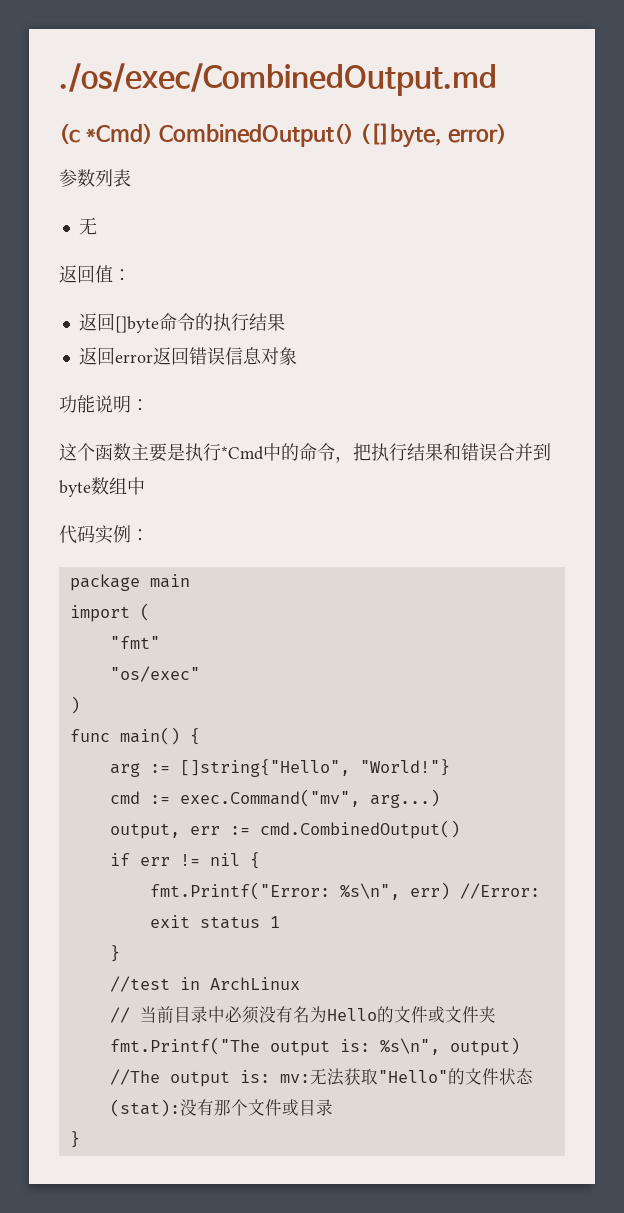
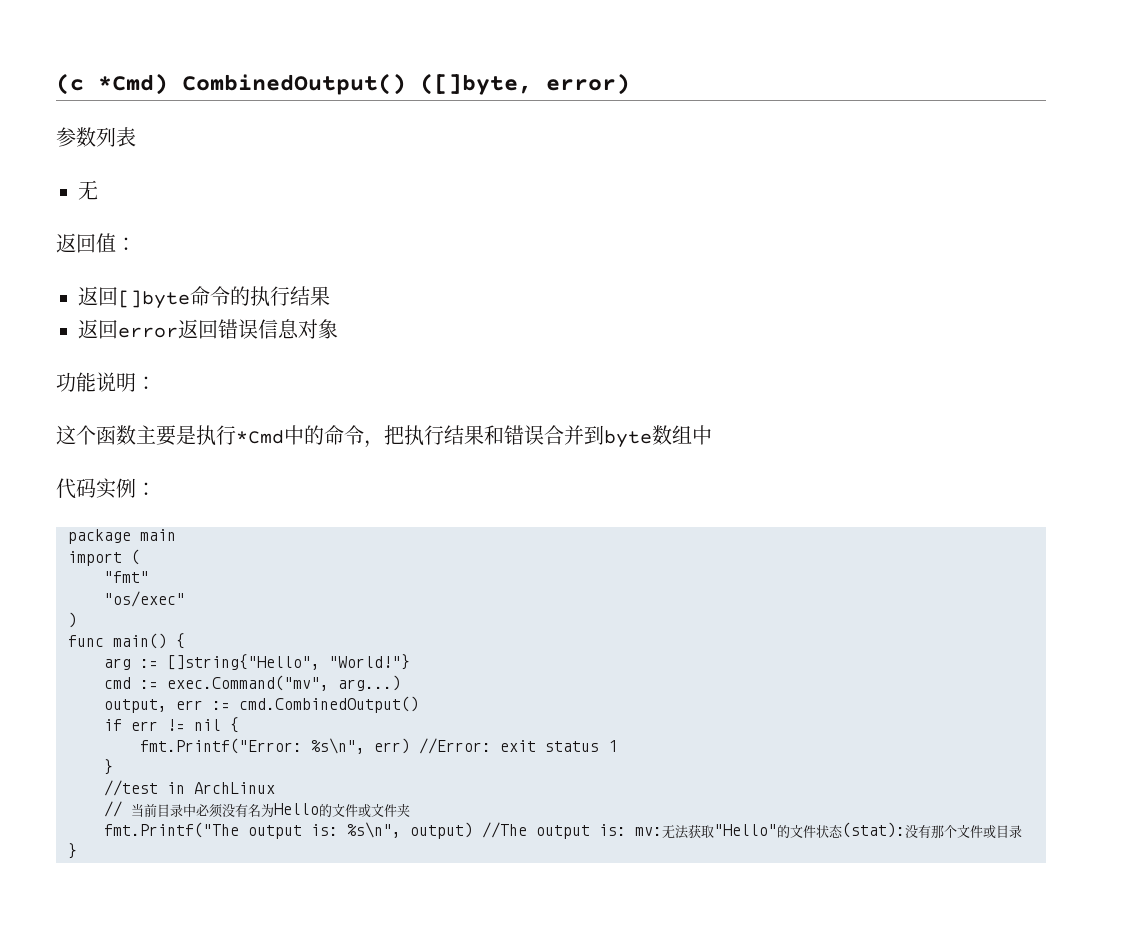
- ./os/exec/CombinedOutput.md

